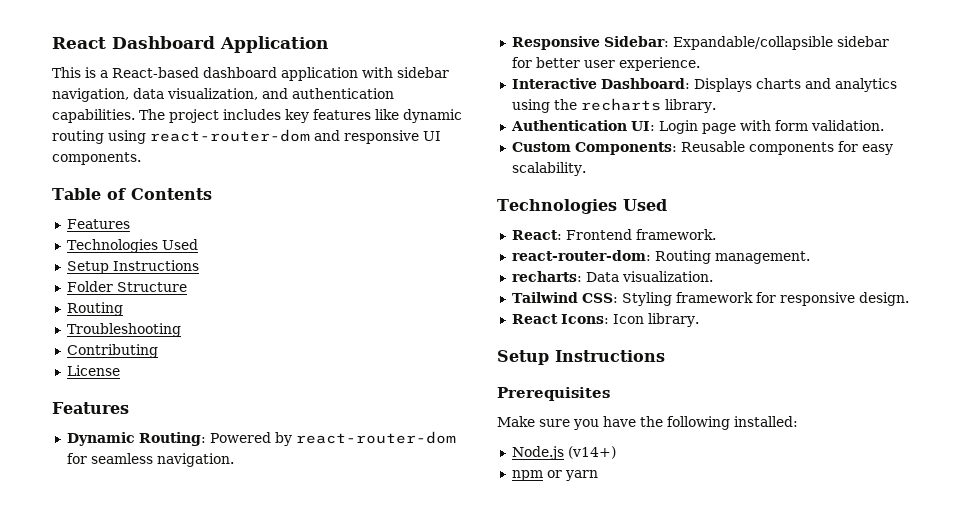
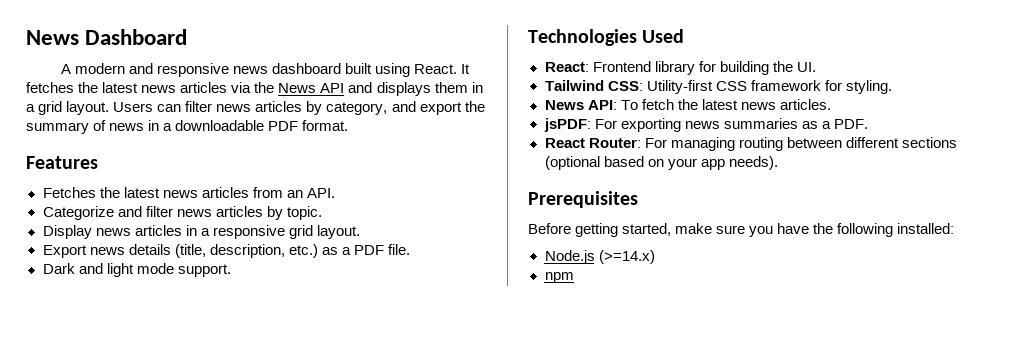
- React Dashboard Application
- This is a React-based dashboard application with sidebar navigation, data visualization, and authentication capabilities. The project includes key features like dynamic routing using react-router-dom and responsive UI components.
- Table of Contents
+ News Dashboard
+ A modern and responsive news dashboard built using React. It fetches the latest news articles via the News API and displays them in a grid layout. Users can filter news articles by category, and export the summary of news in a downloadable PDF format.
  Features
+ Fetches the latest news articles from an API.
+ Categorize and filter news articles by topic.
+ Display news articles in a responsive grid layout.
+ Export news details (title, description, etc.) as a PDF file.
+ Dark and light mode support.
  Technologies Used
- Setup Instructions
- Folder Structure
- Routing
- Troubleshooting
- Contributing
- License
- Features
- Dynamic Routing: Powered by react-router-dom for seamless navigation.
- Responsive Sidebar: Expandable/collapsible sidebar for better user experience.
- Interactive Dashboard: Displays charts and analytics using the recharts library.
- Authentication UI: Login page with form validation.
- Custom Components: Reusable components for easy scalability.
- Technologies Used
- React: Frontend framework.
- react-router-dom: Routing management.
- recharts: Data visualization.
- Tailwind CSS: Styling framework for responsive design.
- React Icons: Icon library.
- Setup Instructions
+ React: Frontend library for building the UI.
+ Tailwind CSS: Utility-first CSS framework for styling.
+ News API: To fetch the latest news articles.
+ jsPDF: For exporting news summaries as a PDF.
+ React Router: For managing routing between different sections (optional based on your app needs).
  Prerequisites
- Make sure you have the following installed:
+ Before getting started, make sure you have the following installed:
- Node.js (v14+)
+ Node.js (>=14.x)
- npm or yarn
+ npm

